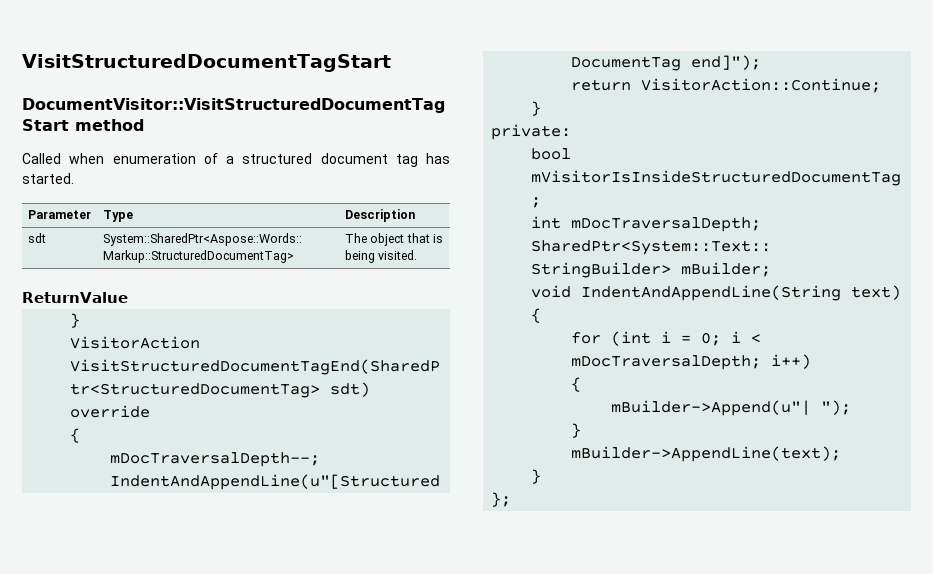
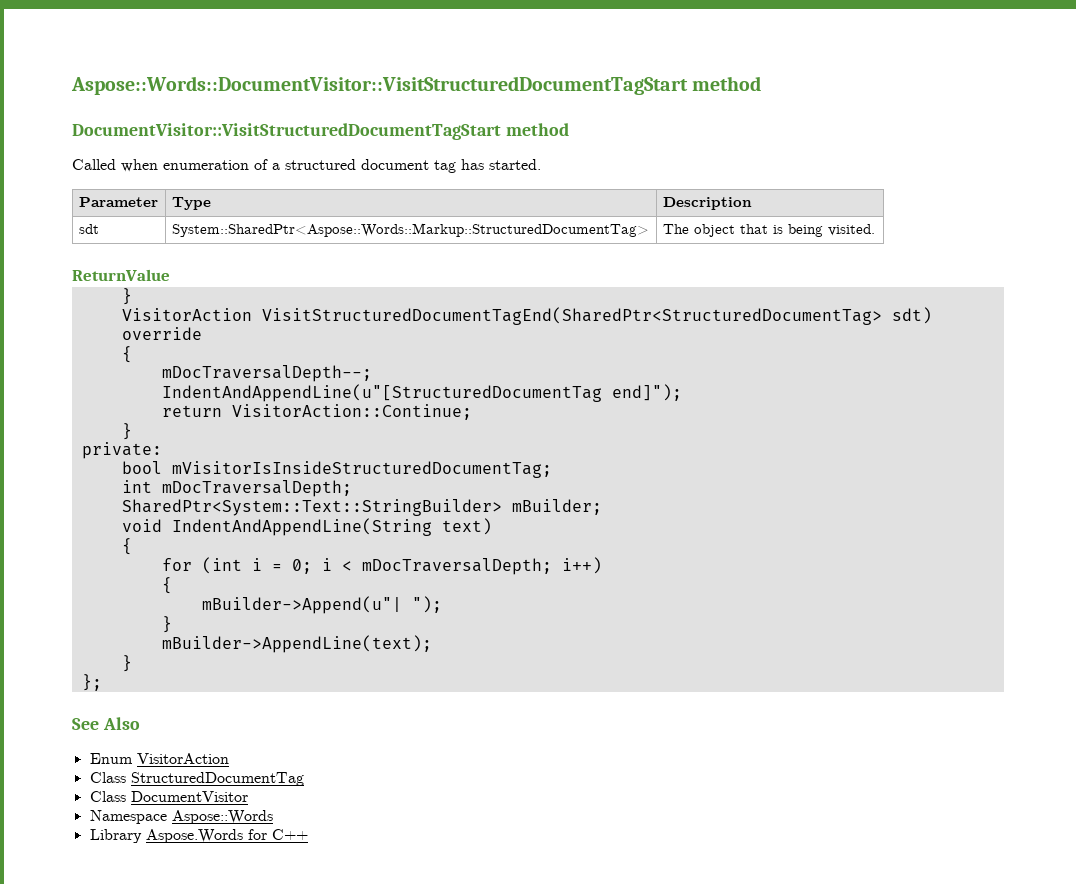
- VisitStructuredDocumentTagStart
+ Aspose::Words::DocumentVisitor::VisitStructuredDocumentTagStart method
+ See Also
+ Enum VisitorAction
+ Class StructuredDocumentTag
+ Class DocumentVisitor
+ Namespace Aspose::Words
+ Library Aspose.Words for C++

